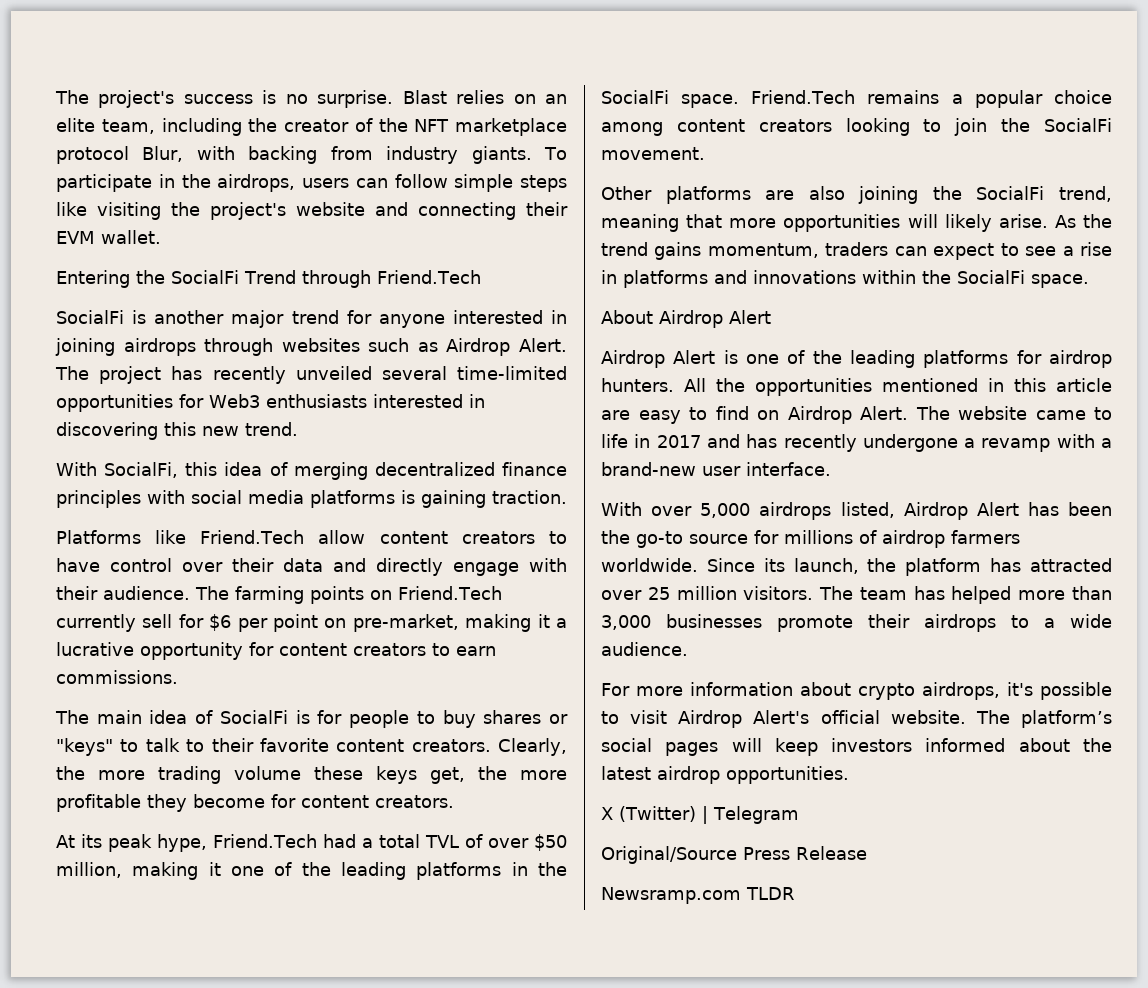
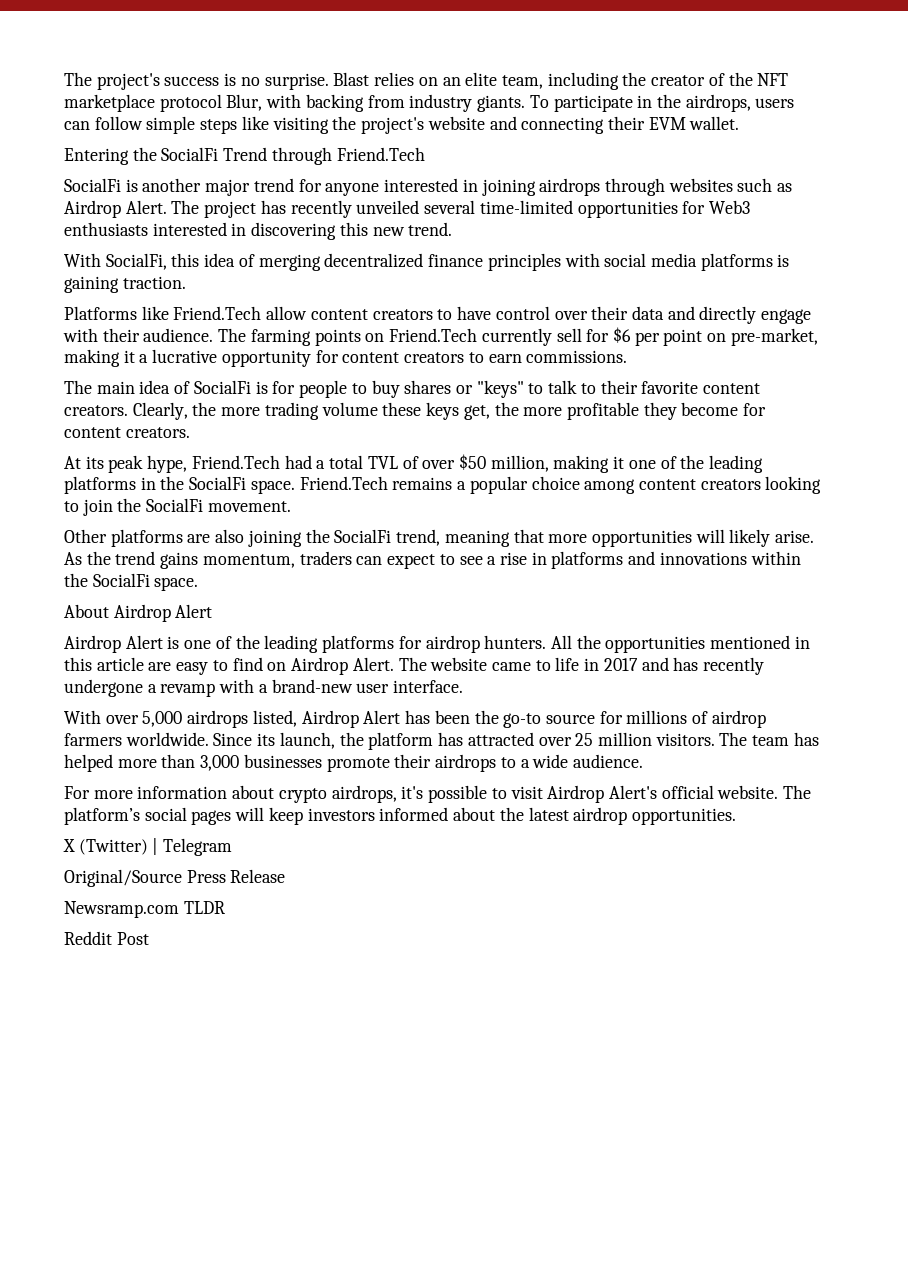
+ Reddit Post

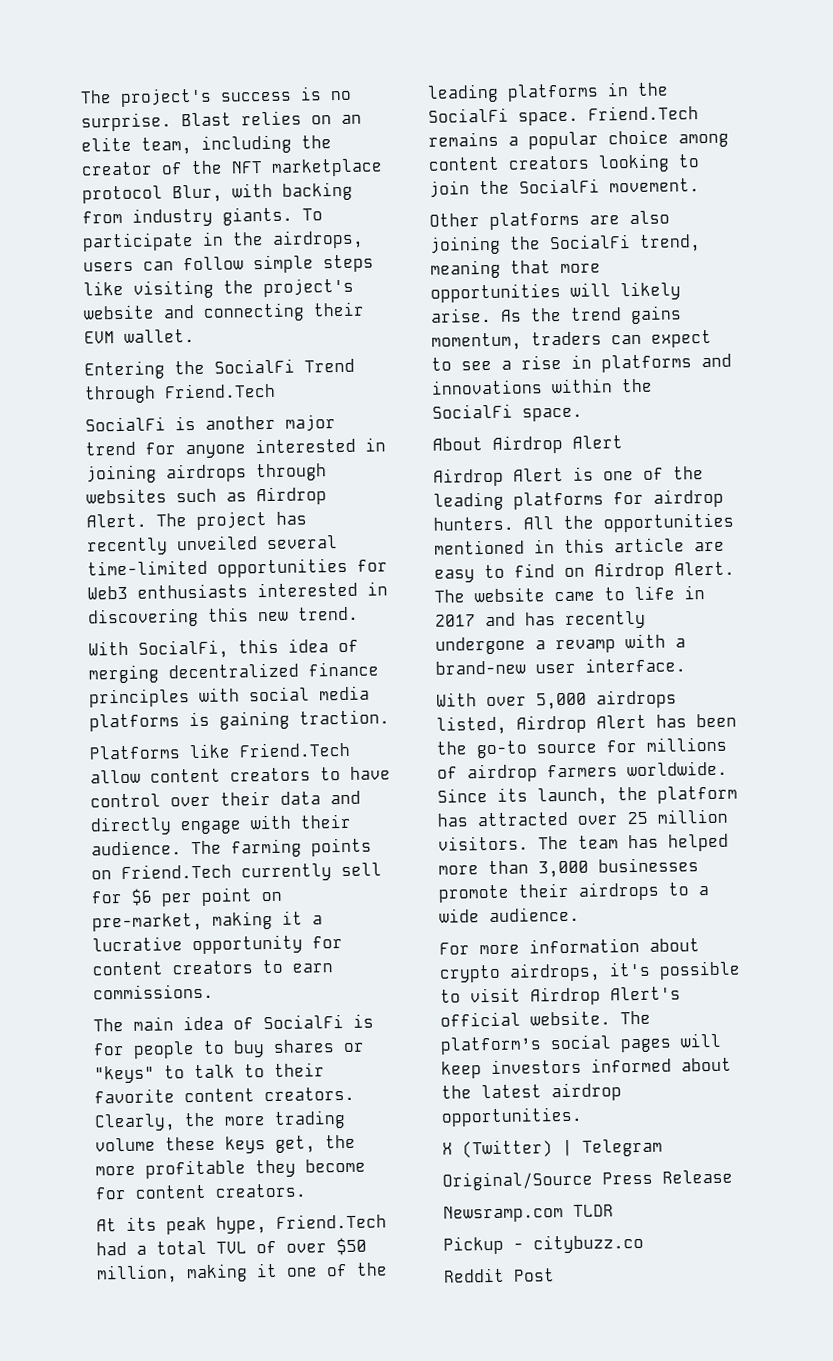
+ Pickup - citybuzz.co

